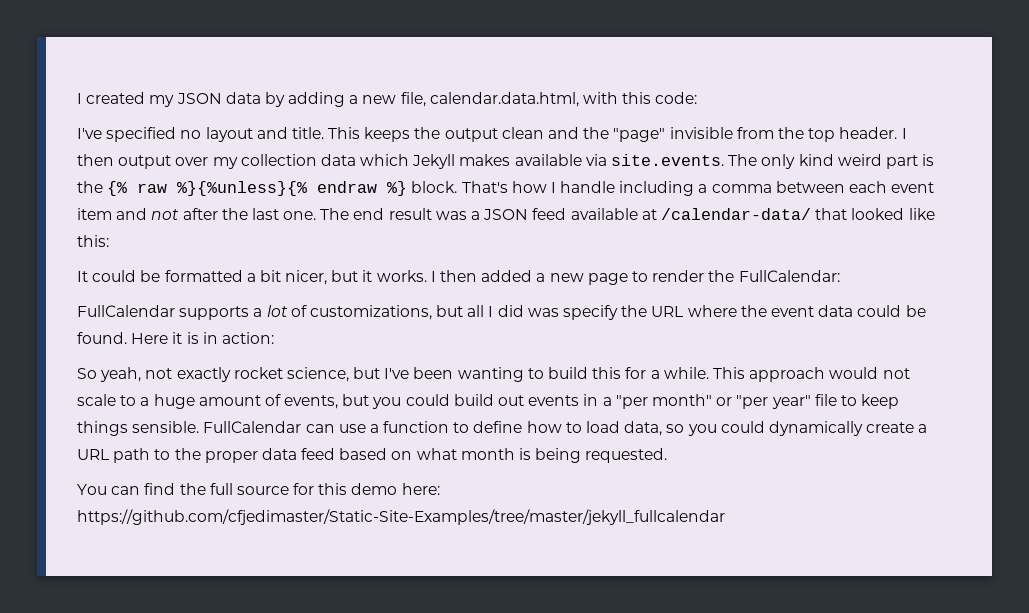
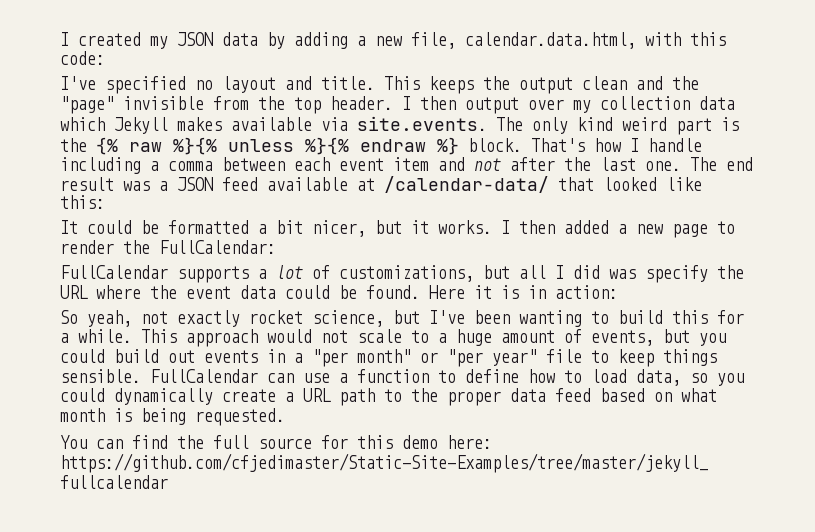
- I then output over my collection data which Jekyll makes available via site.events. The only kind weird part is the {% raw %}{%unless}{% endraw %} block.
+ I then output over my collection data which Jekyll makes available via site.events. The only kind weird part is the {% raw %}{% unless %}{% endraw %} block.

